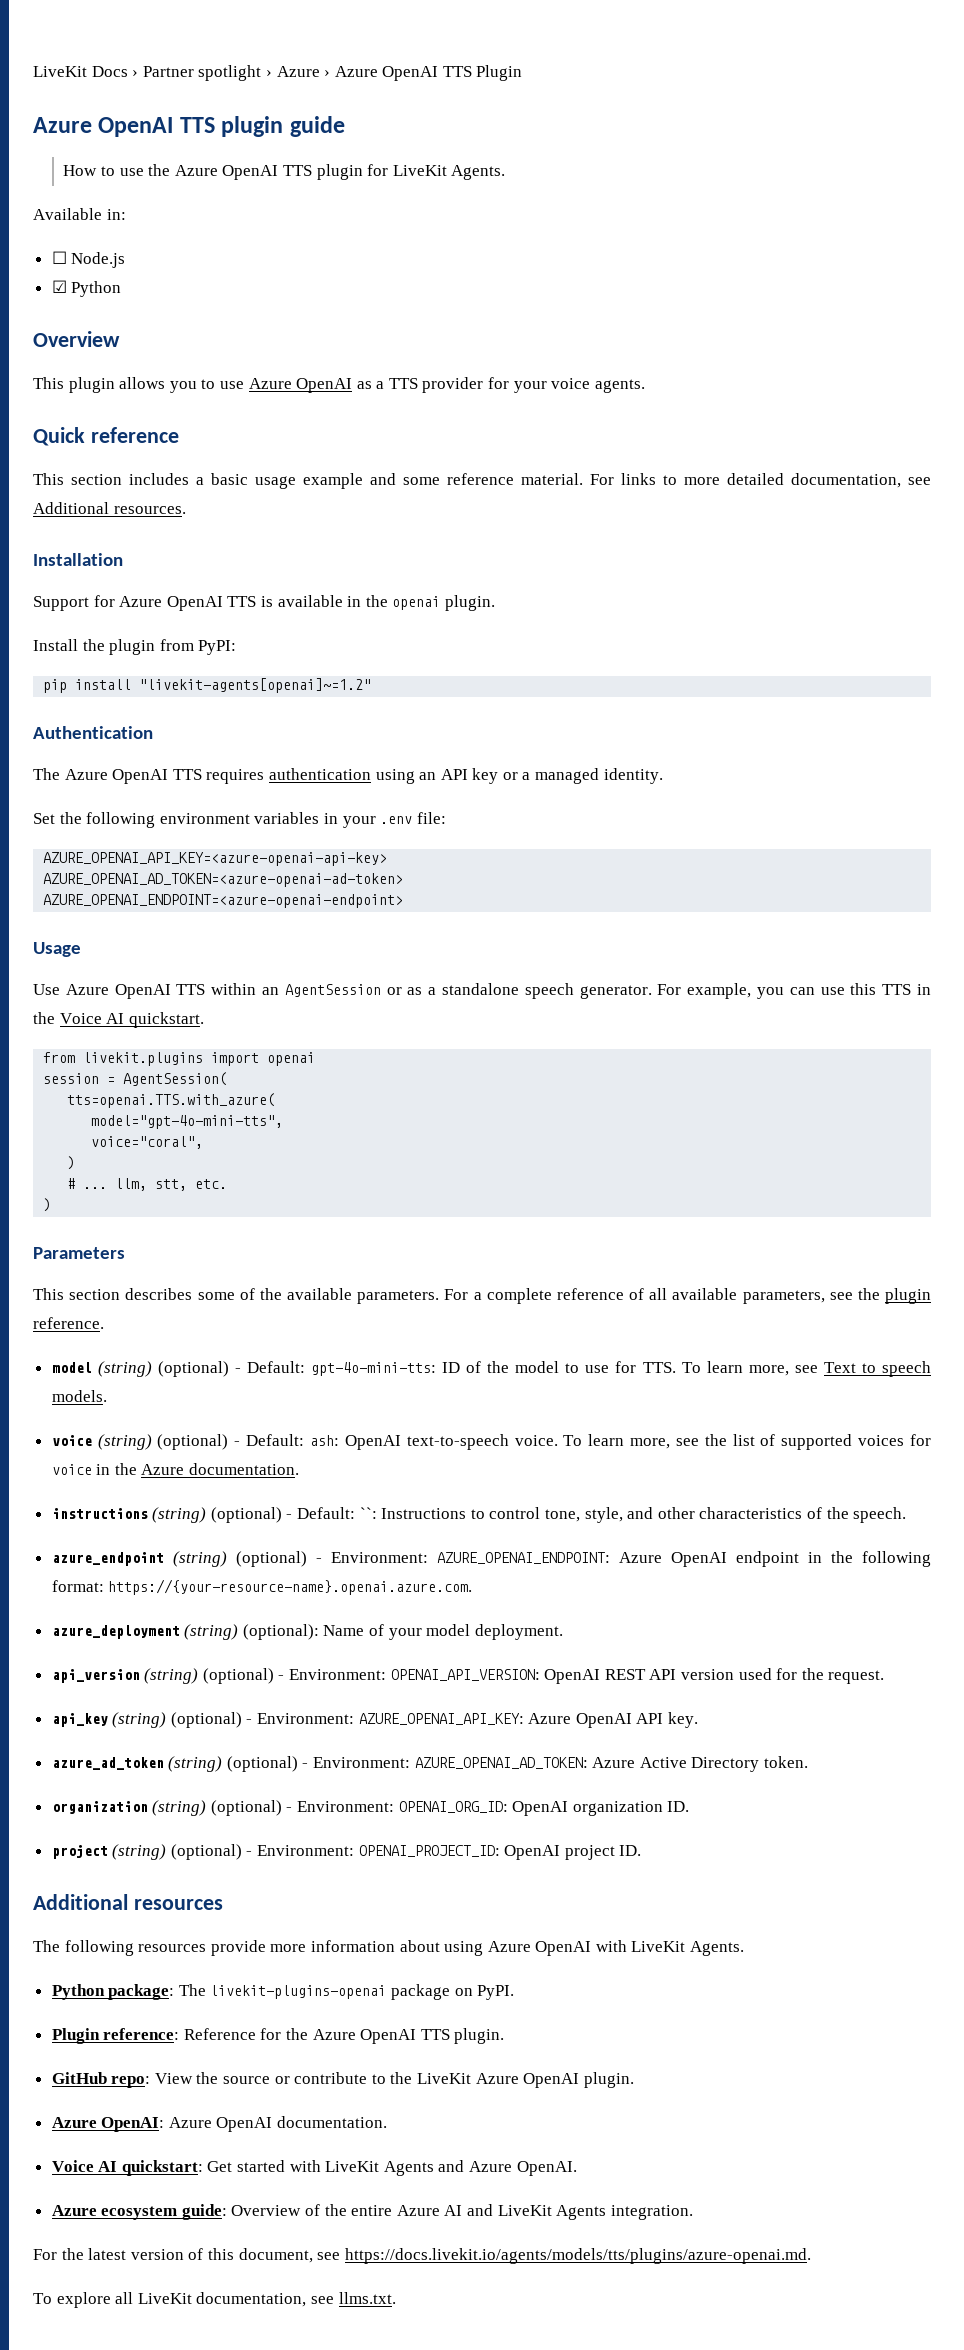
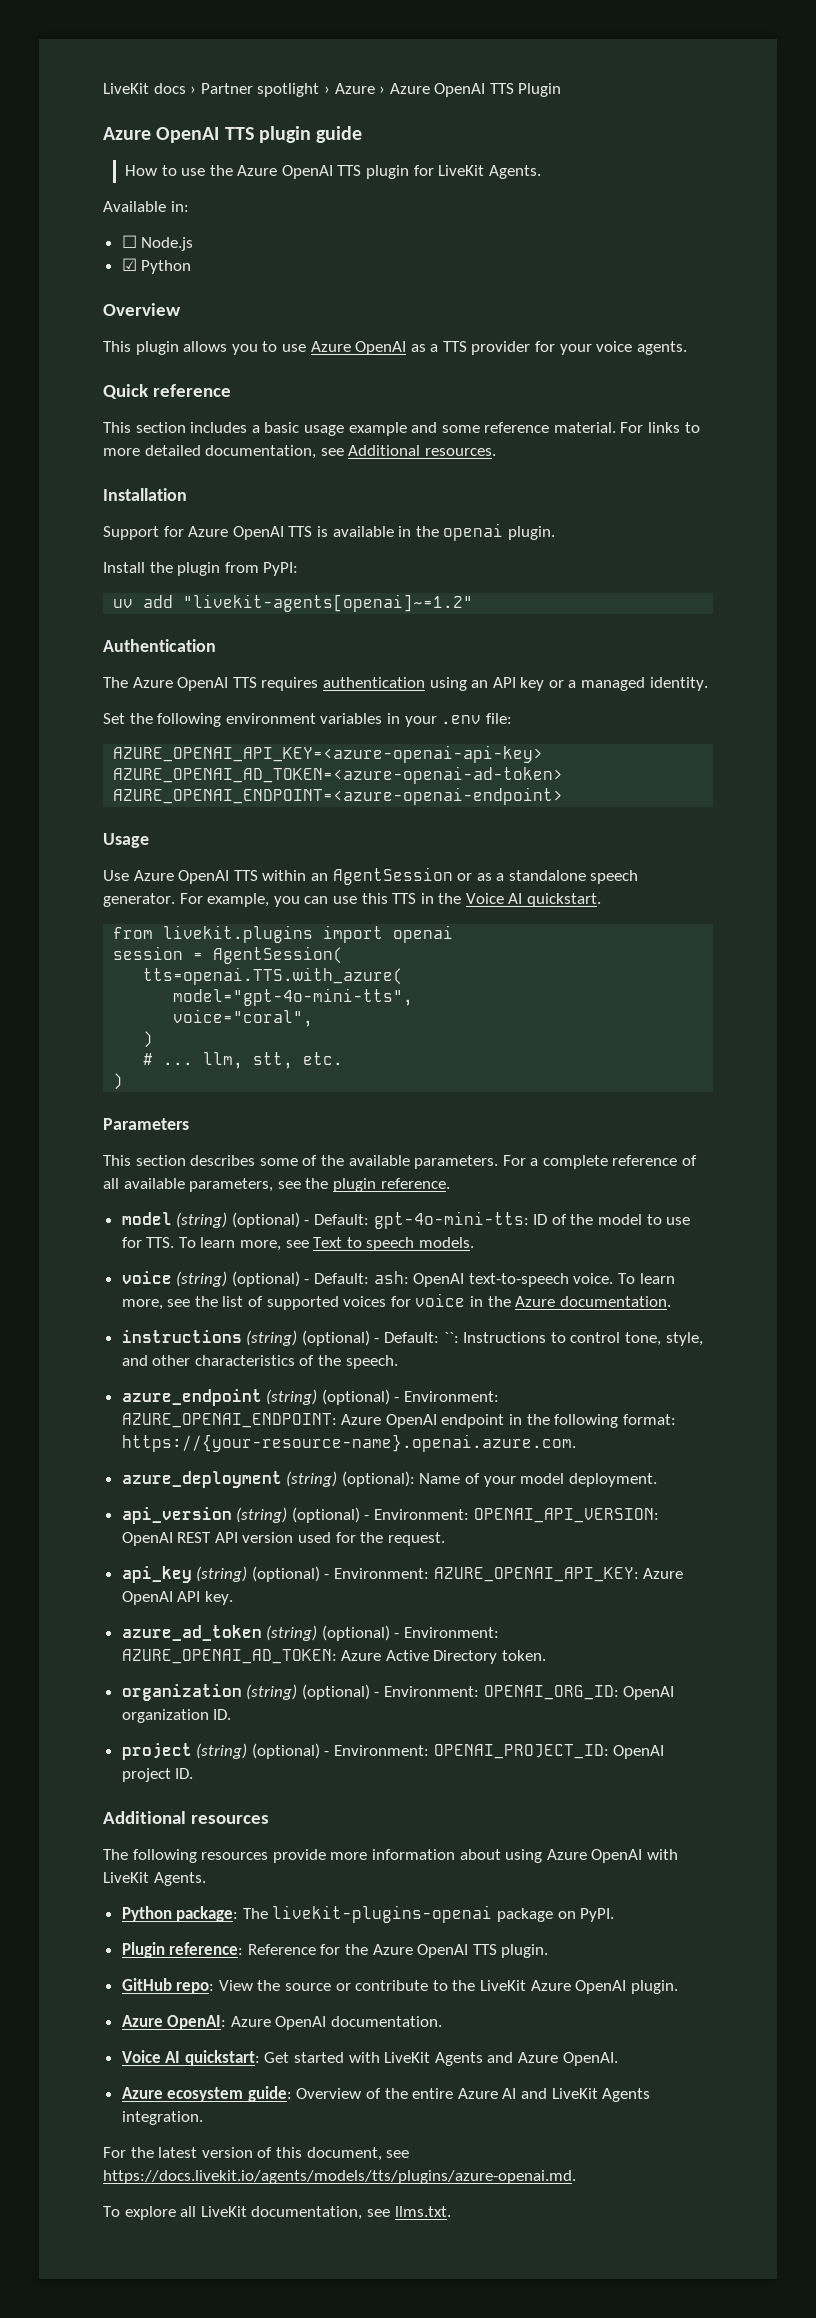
- LiveKit Docs › Partner spotlight › Azure › Azure OpenAI TTS Plugin
+ LiveKit docs › Partner spotlight › Azure › Azure OpenAI TTS Plugin
- pip install "livekit-agents[openai]~=1.2"
+ uv add "livekit-agents[openai]~=1.2"

